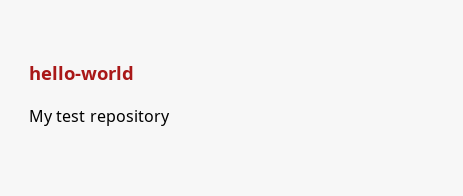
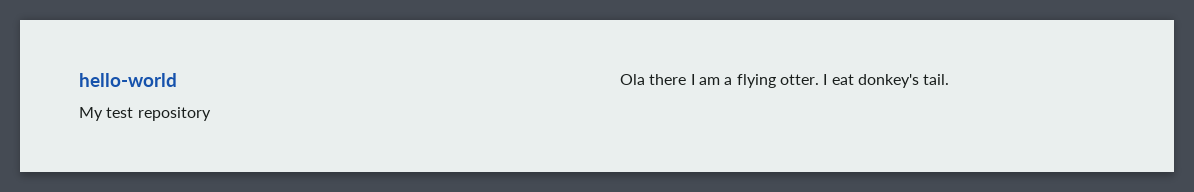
+ Ola there I am a flying otter. I eat donkey's tail.

